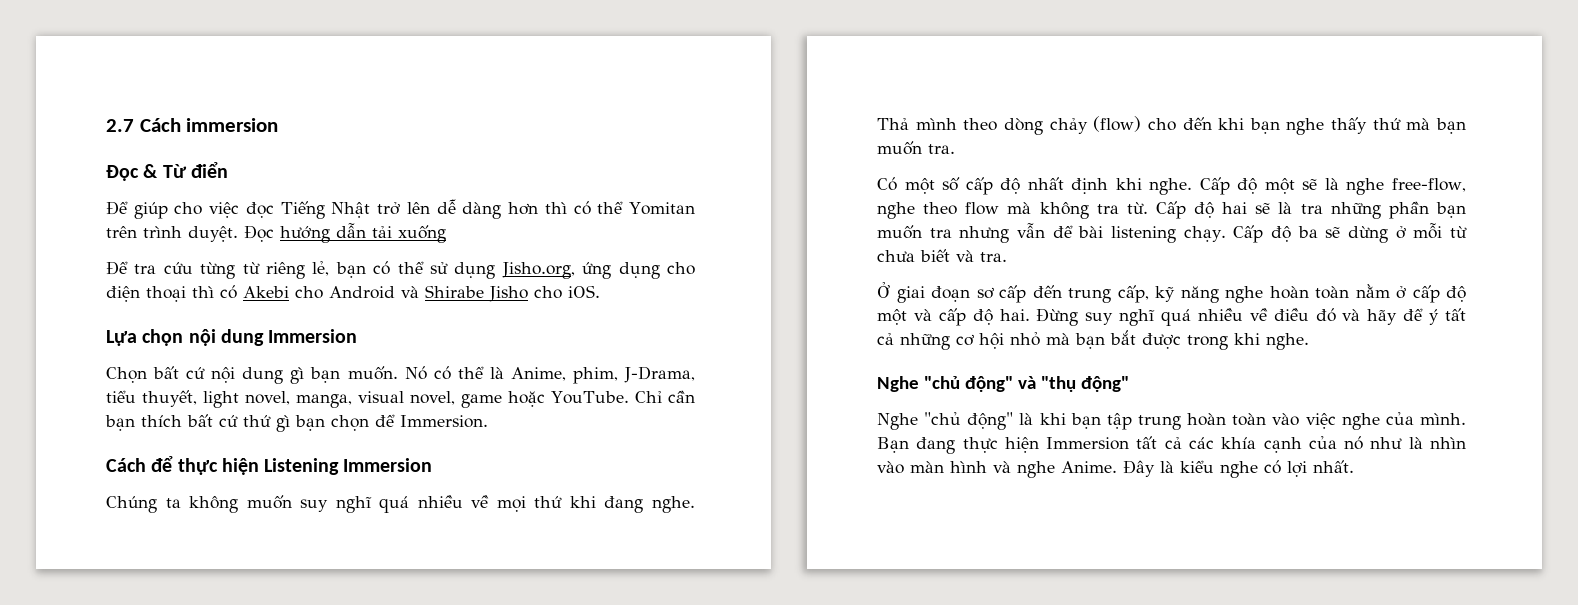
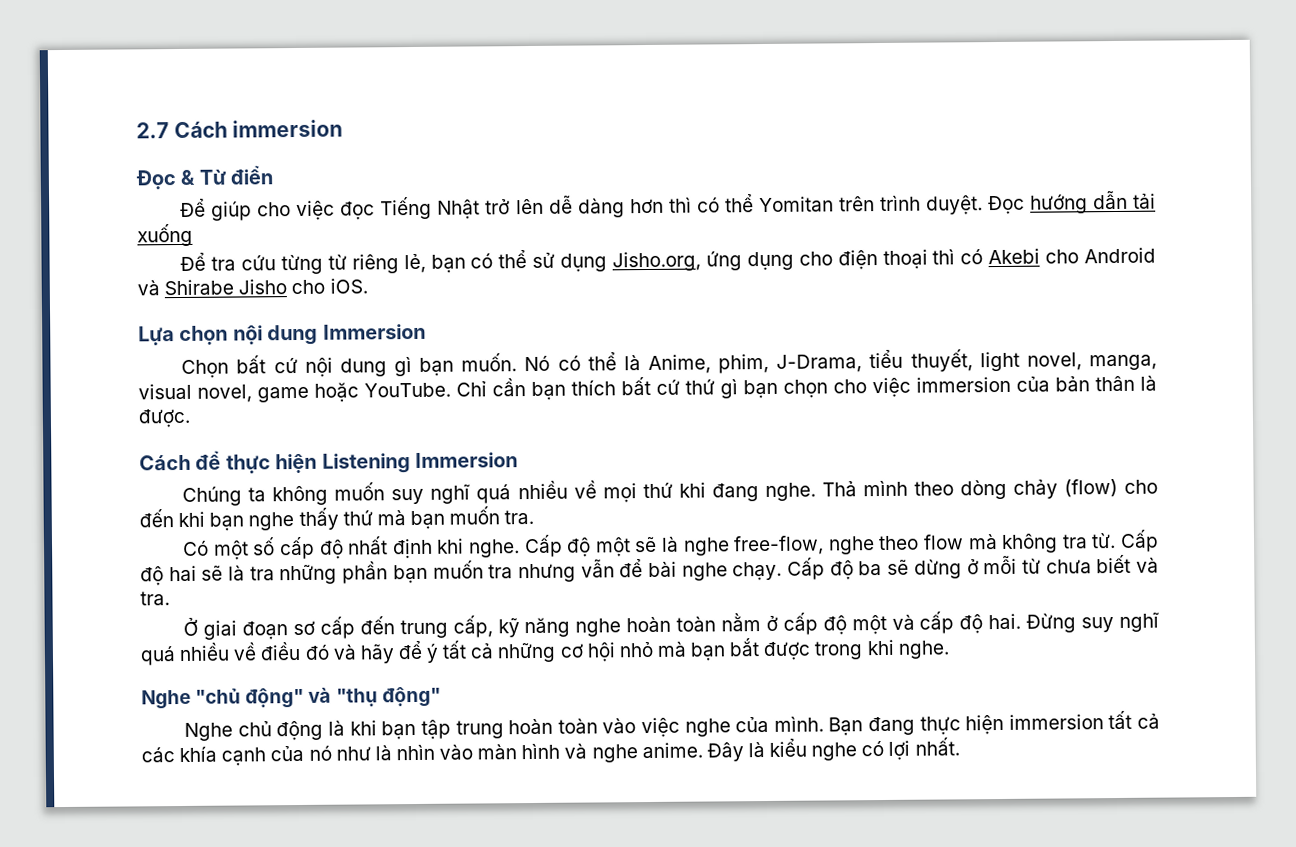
- Chỉ cần bạn thích bất cứ thứ gì bạn chọn để Immersion.
+ Chỉ cần bạn thích bất cứ thứ gì bạn chọn cho việc immersion của bản thân là được.
- Cấp độ hai sẽ là tra những phần bạn muốn tra nhưng vẫn để bài listening chạy.
+ Cấp độ hai sẽ là tra những phần bạn muốn tra nhưng vẫn để bài nghe chạy.
- Nghe "chủ động" là khi bạn tập trung hoàn toàn vào việc nghe của mình.
+ Nghe chủ động là khi bạn tập trung hoàn toàn vào việc nghe của mình.
- Bạn đang thực hiện Immersion tất cả các khía cạnh của nó như là nhìn vào màn hình và nghe Anime.
+ Bạn đang thực hiện immersion tất cả các khía cạnh của nó như là nhìn vào màn hình và nghe anime.

